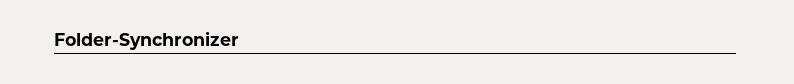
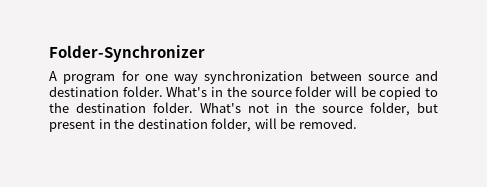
+ A program for one way synchronization between source and destination folder. What's in the source folder will be copied to the destination folder. What's not in the source folder, but present in the destination folder, will be removed.

